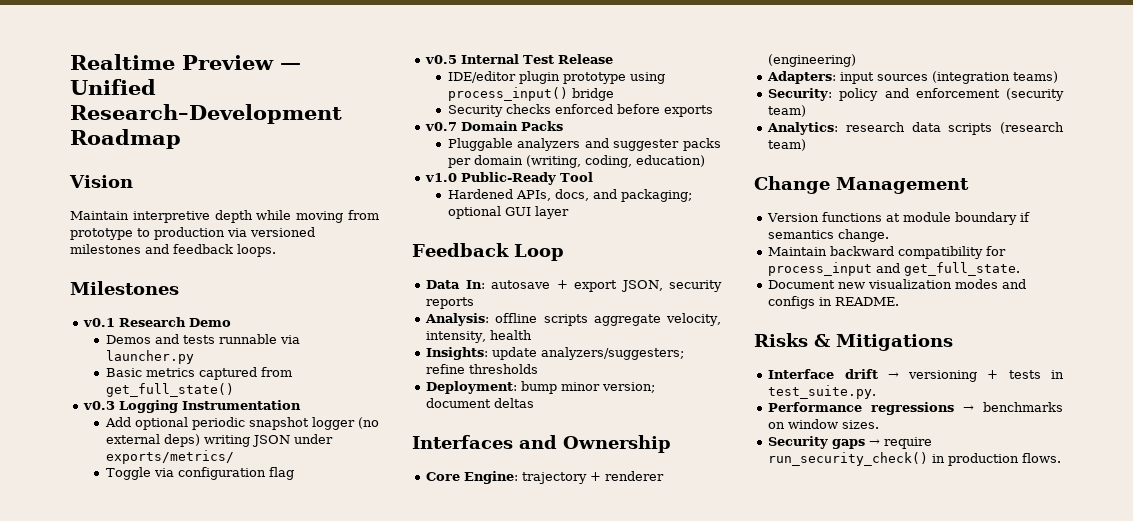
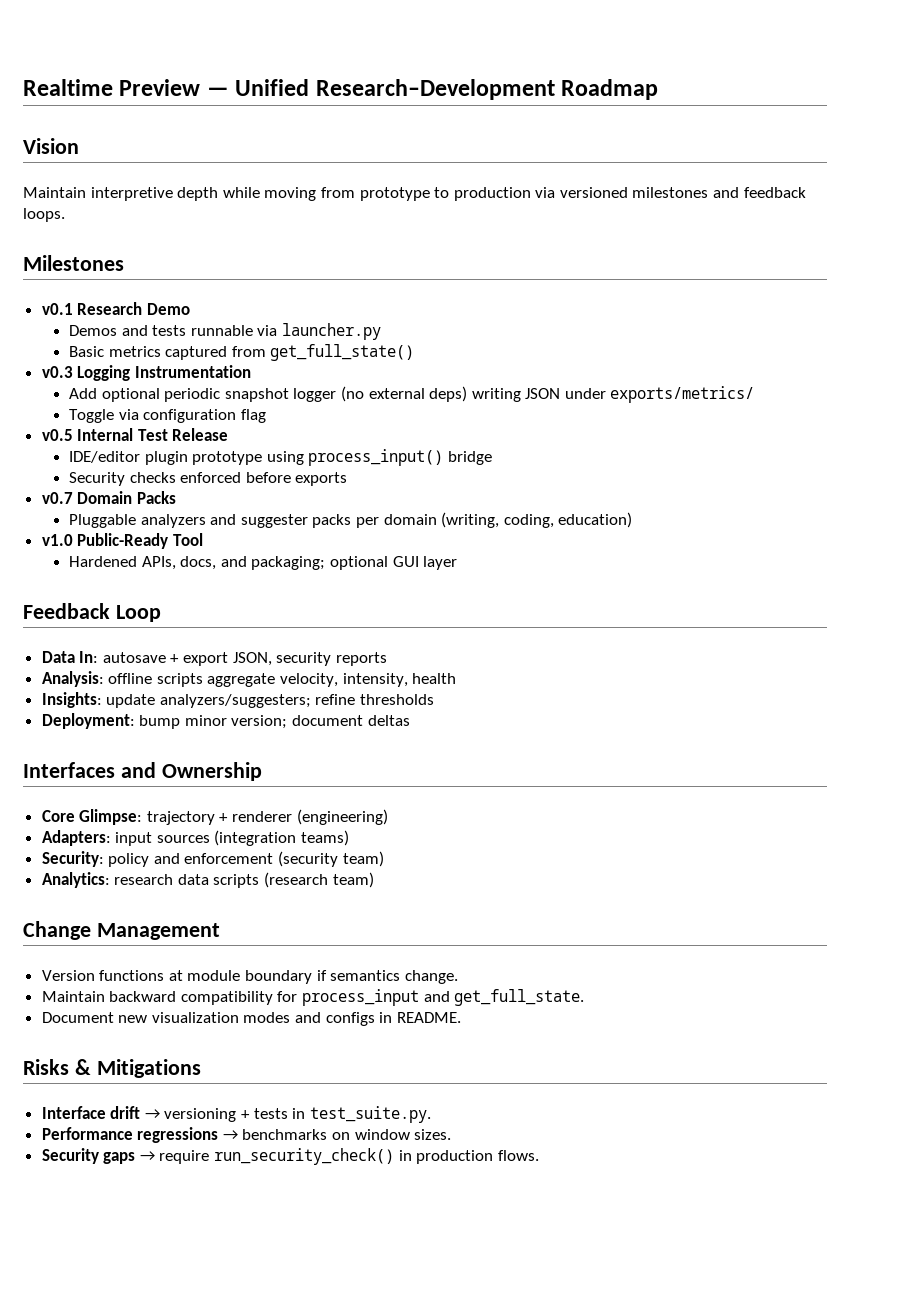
- Core Engine: trajectory + renderer (engineering)
+ Core Glimpse: trajectory + renderer (engineering)

